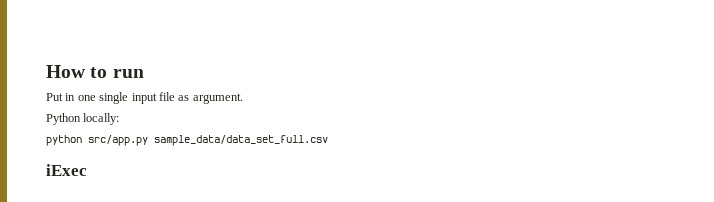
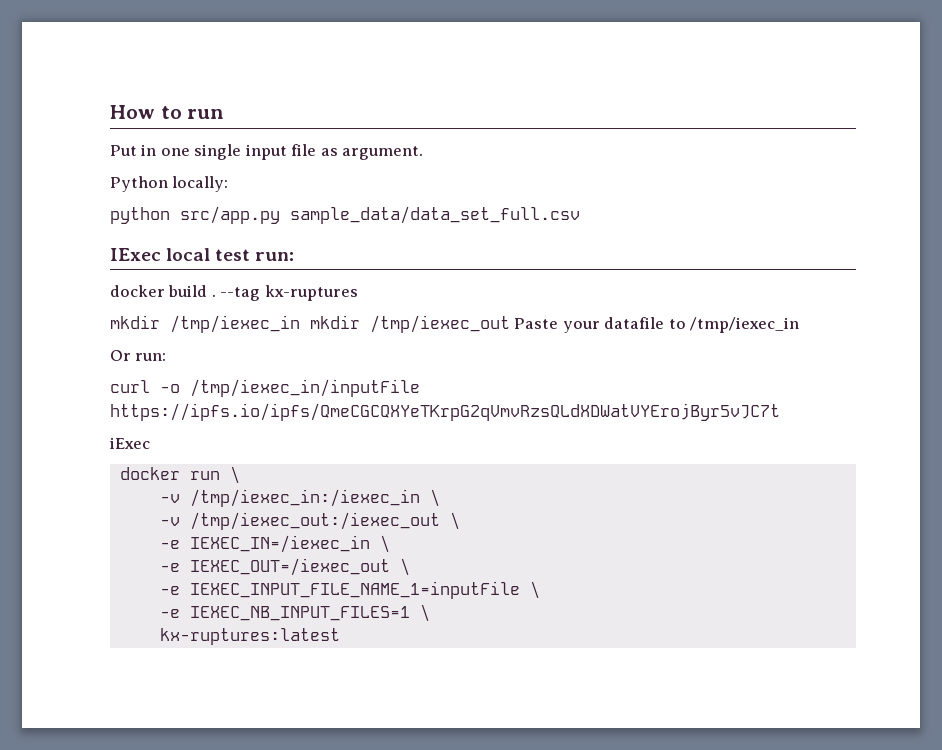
+ IExec local test run:
+ docker build . --tag kx-ruptures
+ mkdir /tmp/iexec_in mkdir /tmp/iexec_out Paste your datafile to /tmp/iexec_in
+ Or run:
+ curl -o /tmp/iexec_in/inputFile https://ipfs.io/ipfs/QmeCGCQXYeTKrpG2qVmvRzsQLdXDWatVYErojByr5vJC7t
  iExec
+ docker run \
+ -v /tmp/iexec_in:/iexec_in \
+ -v /tmp/iexec_out:/iexec_out \
+ -e IEXEC_IN=/iexec_in \
+ -e IEXEC_OUT=/iexec_out \
+ -e IEXEC_INPUT_FILE_NAME_1=inputFile \
+ -e IEXEC_NB_INPUT_FILES=1 \
+ kx-ruptures:latest

